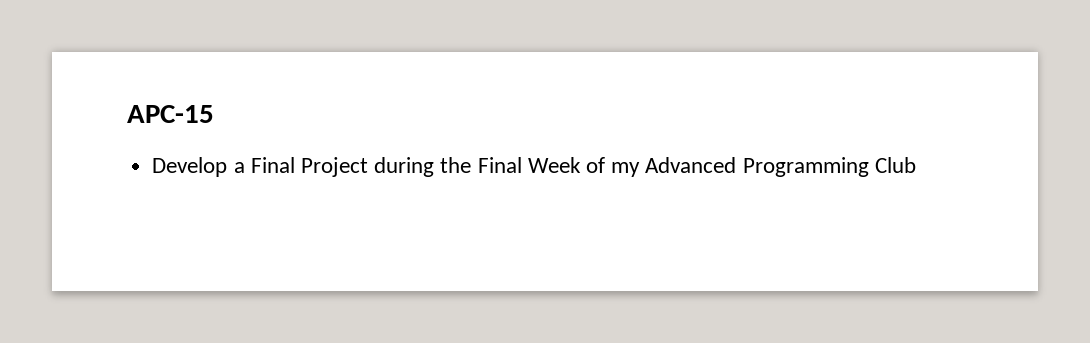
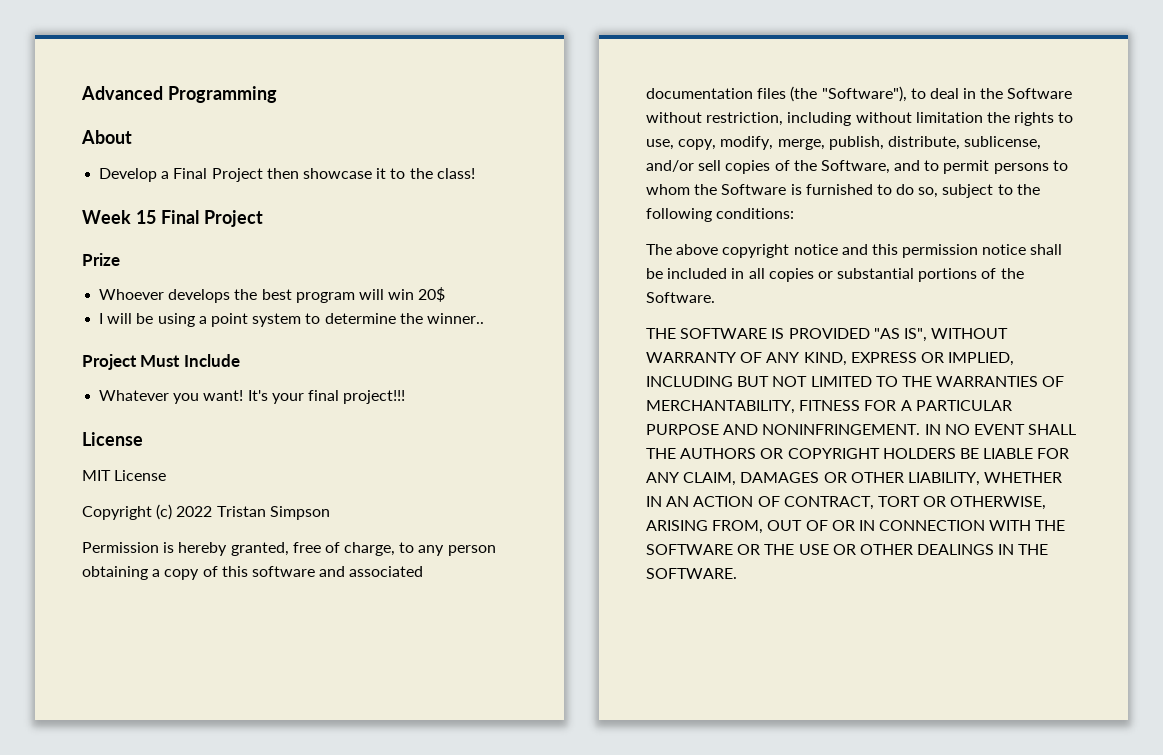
- APC-15
+ Advanced Programming
+ About
- Develop a Final Project during the Final Week of my Advanced Programming Club
+ Develop a Final Project then showcase it to the class!
+ Week 15 Final Project
+ Prize
+ Whoever develops the best program will win 20$
+ I will be using a point system to determine the winner..
+ Project Must Include
+ Whatever you want! It's your final project!!!
+ License
+ MIT License
+ Copyright (c) 2022 Tristan Simpson
+ Permission is hereby granted, free of charge, to any person obtaining a copy of this software and associated documentation files (the "Software"), to deal in the Software without restriction, including without limitation the rights to use, copy, modify, merge, publish, distribute, sublicense, and/or sell copies of the Software, and to permit persons to whom the Software is furnished to do so, subject to the following conditions:
+ The above copyright notice and this permission notice shall be included in all copies or substantial portions of the Software.
+ THE SOFTWARE IS PROVIDED "AS IS", WITHOUT WARRANTY OF ANY KIND, EXPRESS OR IMPLIED, INCLUDING BUT NOT LIMITED TO THE WARRANTIES OF MERCHANTABILITY, FITNESS FOR A PARTICULAR PURPOSE AND NONINFRINGEMENT. IN NO EVENT SHALL THE AUTHORS OR COPYRIGHT HOLDERS BE LIABLE FOR ANY CLAIM, DAMAGES OR OTHER LIABILITY, WHETHER IN AN ACTION OF CONTRACT, TORT OR OTHERWISE, ARISING FROM, OUT OF OR IN CONNECTION WITH THE SOFTWARE OR THE USE OR OTHER DEALINGS IN THE SOFTWARE.

